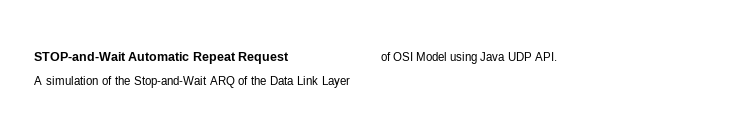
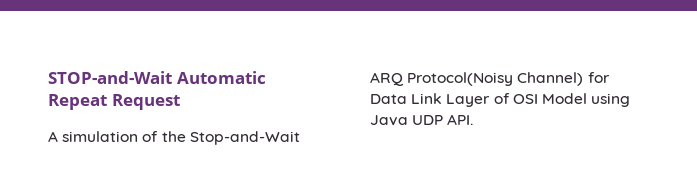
- A simulation of the Stop-and-Wait ARQ of the Data Link Layer of OSI Model using Java UDP API.
+ A simulation of the Stop-and-Wait ARQ Protocol(Noisy Channel) for Data Link Layer of OSI Model using Java UDP API.

